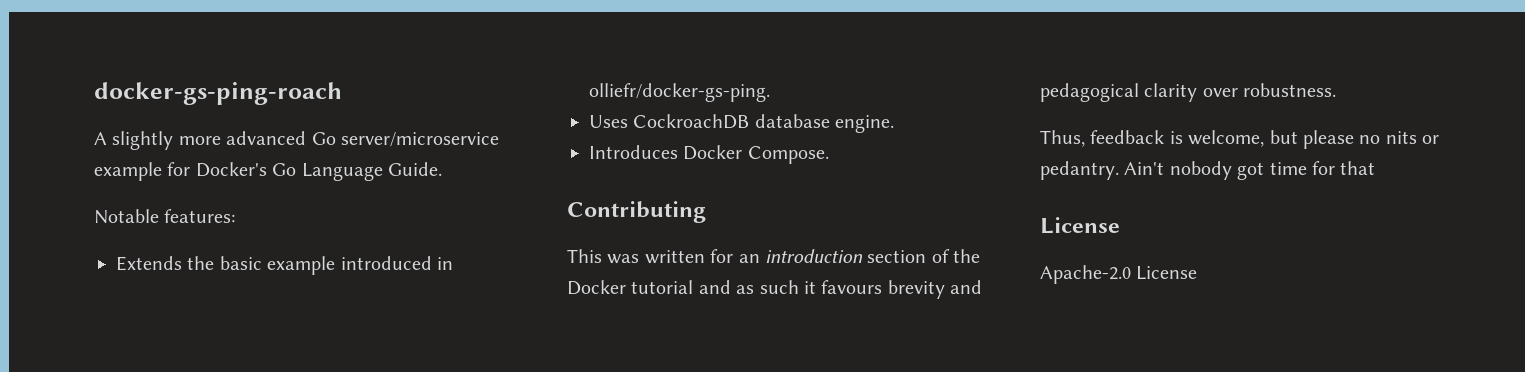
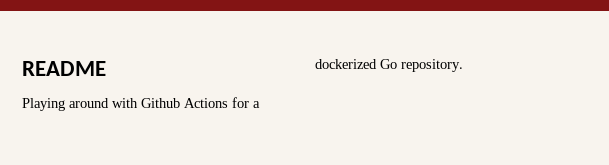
- docker-gs-ping-roach
- A slightly more advanced Go server/microservice example for Docker's Go Language Guide.
- Notable features:
- Extends the basic example introduced in olliefr/docker-gs-ping.
- Uses CockroachDB database engine.
- Introduces Docker Compose.
- Contributing
- This was written for an introduction section of the Docker tutorial and as such it favours brevity and pedagogical clarity over robustness.
- Thus, feedback is welcome, but please no nits or pedantry. Ain't nobody got time for that
- License
- Apache-2.0 License
+ README
+ Playing around with Github Actions for a dockerized Go repository.

